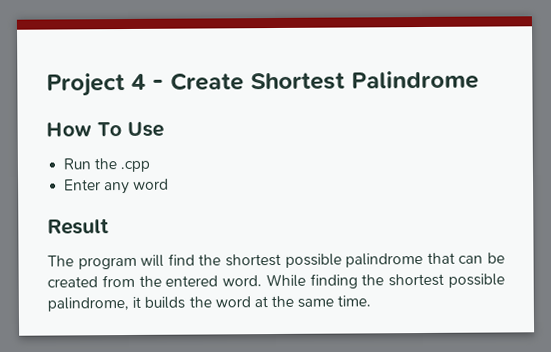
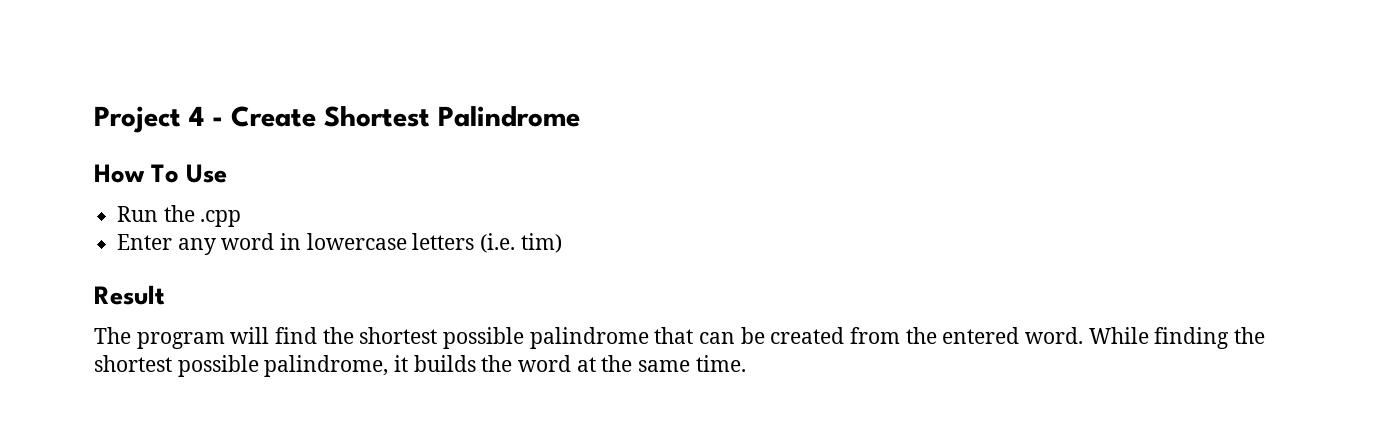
- Enter any word
+ Enter any word in lowercase letters (i.e. tim)

